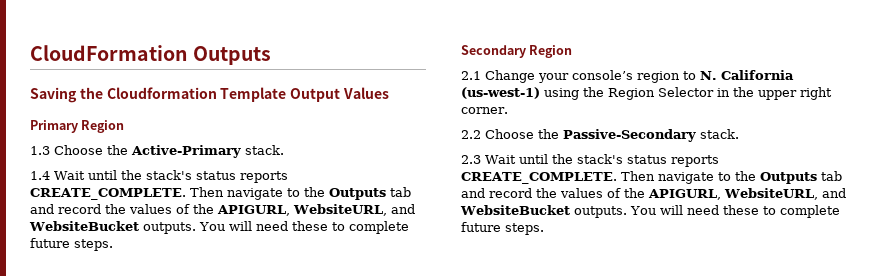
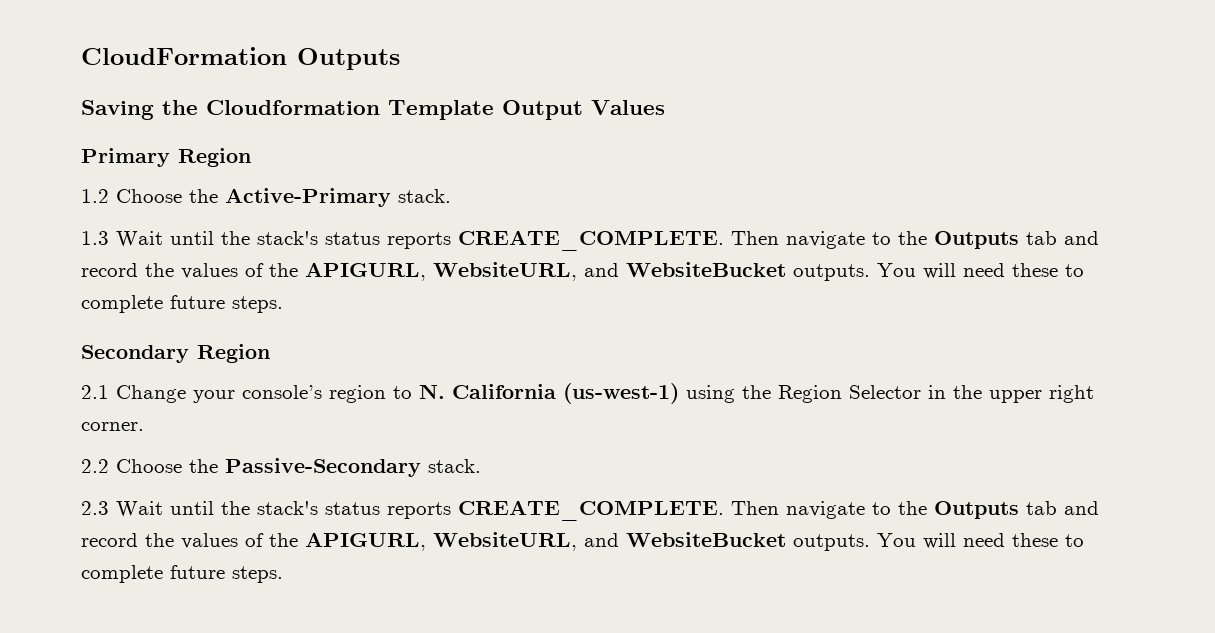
- 1.3 Choose the Active-Primary stack.
+ 1.2 Choose the Active-Primary stack.
- 1.4 Wait until the stack's status reports CREATE_COMPLETE.
+ 1.3 Wait until the stack's status reports CREATE_COMPLETE.

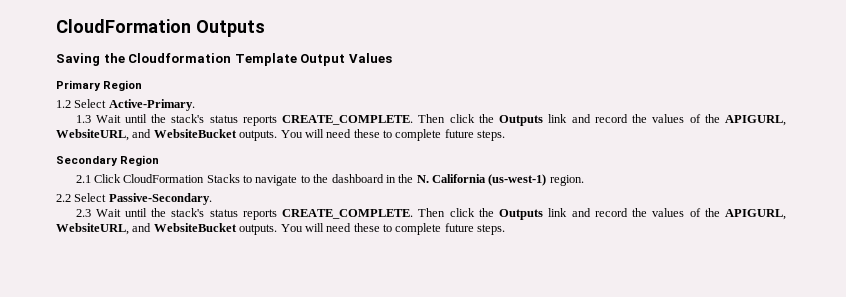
- 1.2 Choose the Active-Primary stack.
+ 1.2 Select Active-Primary.
- 1.3 Wait until the stack's status reports CREATE_COMPLETE. Then navigate to the Outputs tab and record the values of the APIGURL, WebsiteURL, and WebsiteBucket outputs.
+ 1.3 Wait until the stack's status reports CREATE_COMPLETE. Then click the Outputs link and record the values of the APIGURL, WebsiteURL, and WebsiteBucket outputs.
- 2.1 Change your console’s region to N. California (us-west-1) using the Region Selector in the upper right corner.
- 2.2 Choose the Passive-Secondary stack.
+ 2.1 Click CloudFormation Stacks to navigate to the dashboard in the N. California (us-west-1) region.
+ 2.2 Select Passive-Secondary.
- 2.3 Wait until the stack's status reports CREATE_COMPLETE. Then navigate to the Outputs tab and record the values of the APIGURL, WebsiteURL, and WebsiteBucket outputs.
+ 2.3 Wait until the stack's status reports CREATE_COMPLETE. Then click the Outputs link and record the values of the APIGURL, WebsiteURL, and WebsiteBucket outputs.

